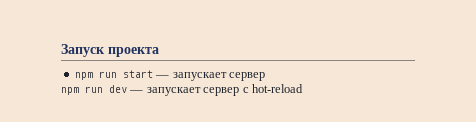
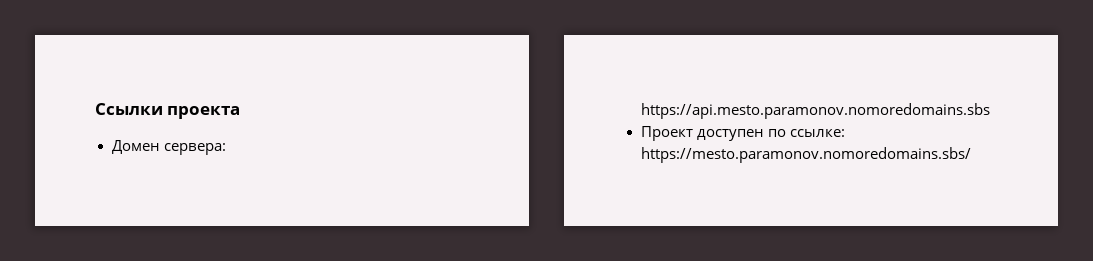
- Запуск проекта
+ Ссылки проекта
- npm run start — запускает сервер
- npm run dev — запускает сервер с hot-reload
+ Домен сервера: https://api.mesto.paramonov.nomoredomains.sbs
+ Проект доступен по ссылке: https://mesto.paramonov.nomoredomains.sbs/

